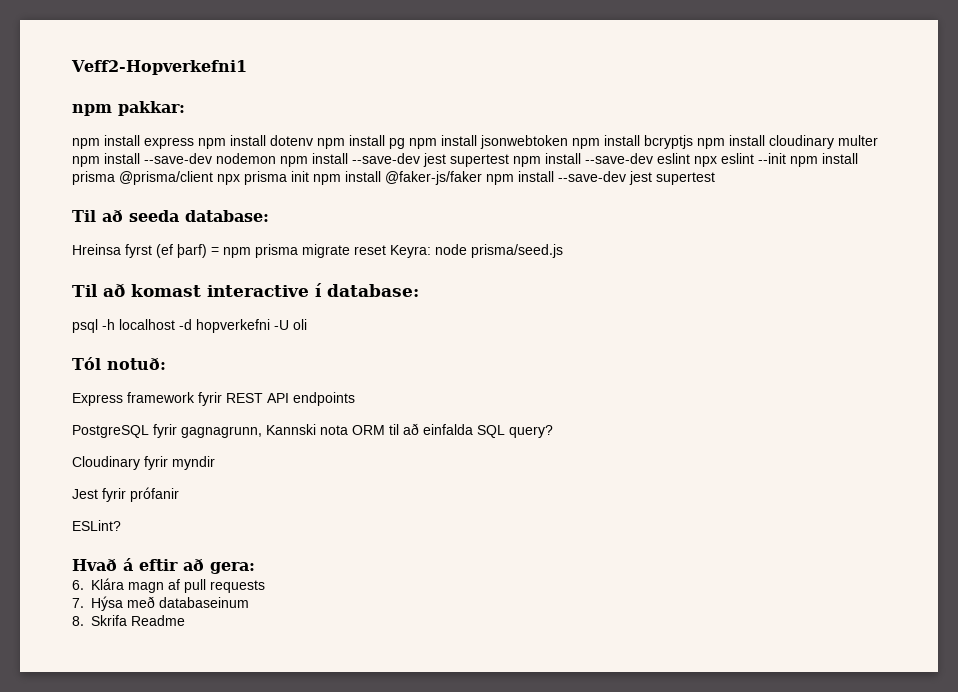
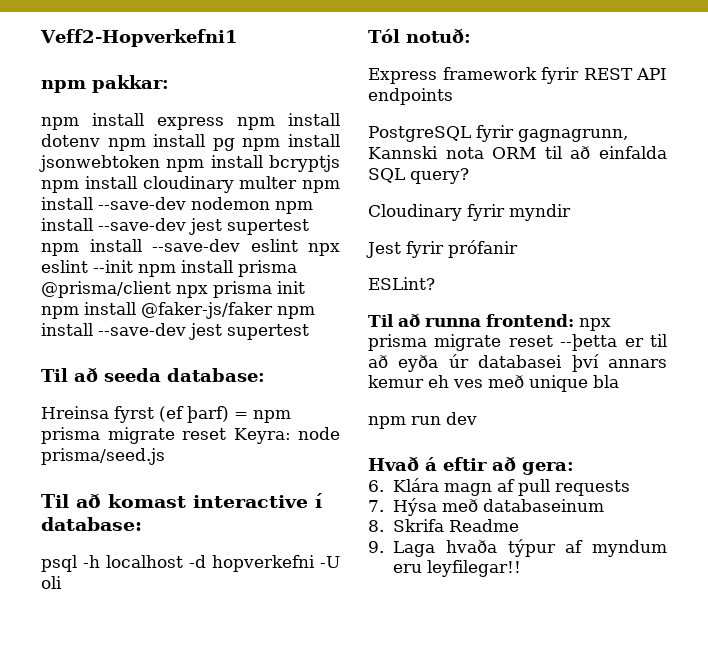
+ Til að runna frontend: npx prisma migrate reset --þetta er til að eyða úr databasei því annars kemur eh ves með unique bla
+ npm run dev
+ 9. Laga hvaða týpur af myndum eru leyfilegar!!

